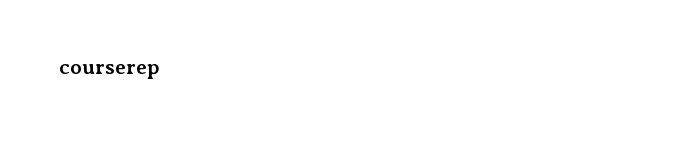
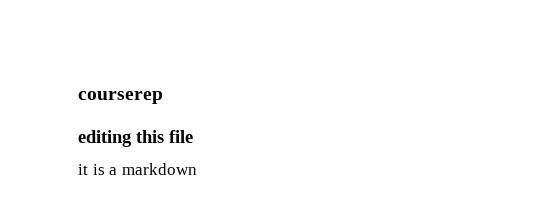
+ editing this file
+ it is a markdown

